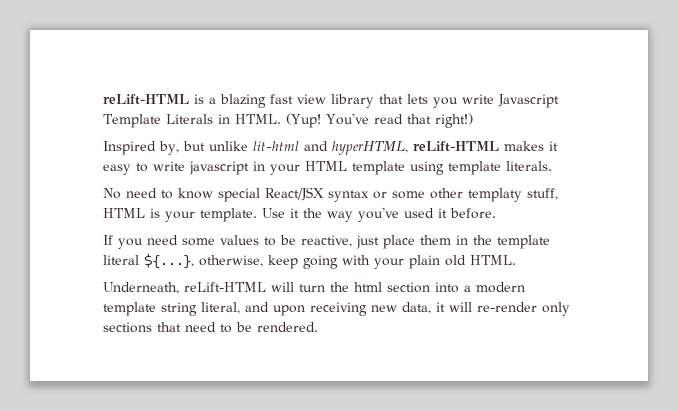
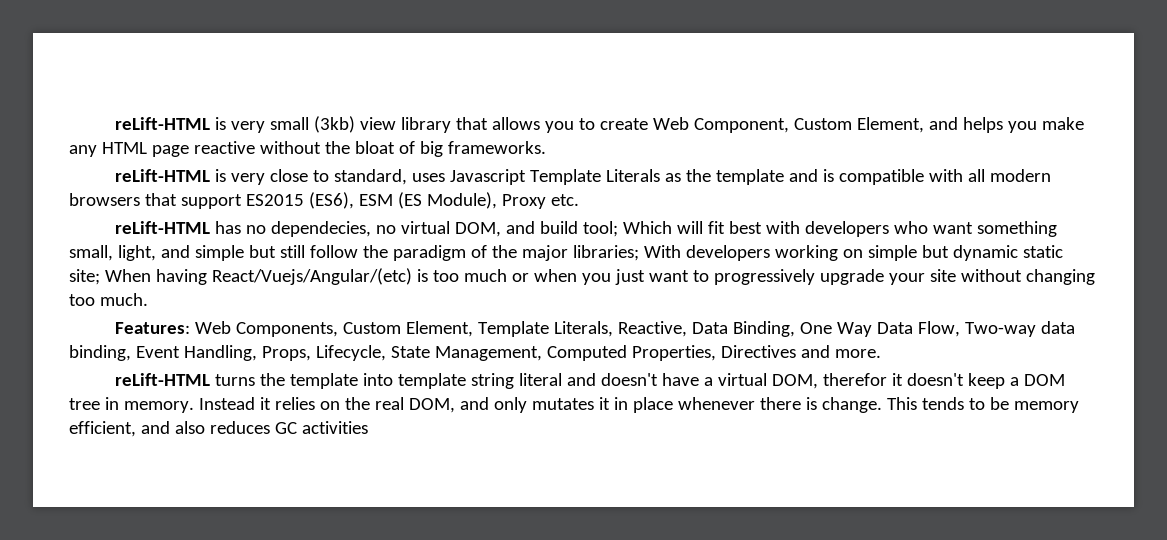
- reLift-HTML is a blazing fast view library that lets you write Javascript Template Literals in HTML. (Yup! You've read that right!)
- Inspired by, but unlike lit-html and hyperHTML, reLift-HTML makes it easy to write javascript in your HTML template using template literals.
- No need to know special React/JSX syntax or some other templaty stuff, HTML is your template. Use it the way you've used it before.
- If you need some values to be reactive, just place them in the template literal ${...}, otherwise, keep going with your plain old HTML.
- Underneath, reLift-HTML will turn the html section into a modern template string literal, and upon receiving new data, it will re-render only sections that need to be rendered.
+ reLift-HTML is very small (3kb) view library that allows you to create Web Component, Custom Element, and helps you make any HTML page reactive without the bloat of big frameworks.
+ reLift-HTML is very close to standard, uses Javascript Template Literals as the template and is compatible with all modern browsers that support ES2015 (ES6), ESM (ES Module), Proxy etc.
+ reLift-HTML has no dependecies, no virtual DOM, and build tool; Which will fit best with developers who want something small, light, and simple but still follow the paradigm of the major libraries; With developers working on simple but dynamic static site; When having React/Vuejs/Angular/(etc) is too much or when you just want to progressively upgrade your site without changing too much.
+ Features: Web Components, Custom Element, Template Literals, Reactive, Data Binding, One Way Data Flow, Two-way data binding, Event Handling, Props, Lifecycle, State Management, Computed Properties, Directives and more.
+ reLift-HTML turns the template into template string literal and doesn't have a virtual DOM, therefor it doesn't keep a DOM tree in memory. Instead it relies on the real DOM, and only mutates it in place whenever there is change. This tends to be memory efficient, and also reduces GC activities

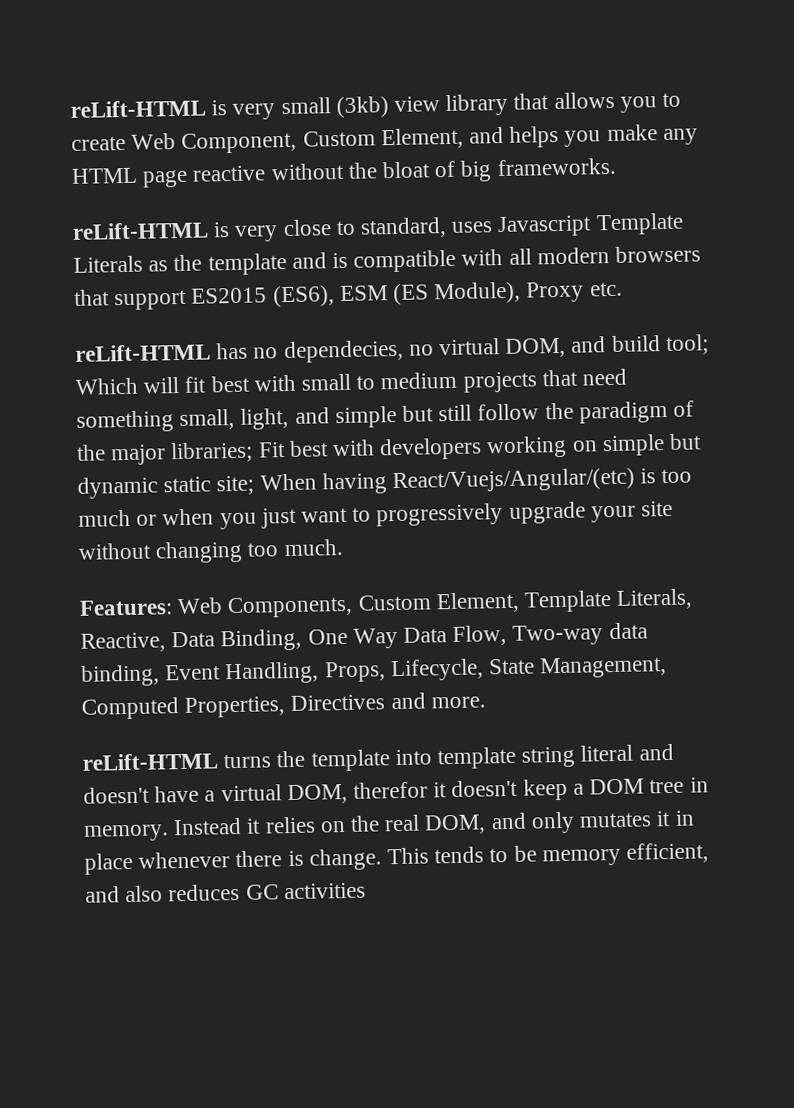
- reLift-HTML has no dependecies, no virtual DOM, and build tool; Which will fit best with developers who want something small, light, and simple but still follow the paradigm of the major libraries; With developers working on simple but dynamic static site; When having React/Vuejs/Angular/(etc) is too much or when you just want to progressively upgrade your site without changing too much.
+ reLift-HTML has no dependecies, no virtual DOM, and build tool; Which will fit best with small to medium projects that need something small, light, and simple but still follow the paradigm of the major libraries; Fit best with developers working on simple but dynamic static site; When having React/Vuejs/Angular/(etc) is too much or when you just want to progressively upgrade your site without changing too much.

